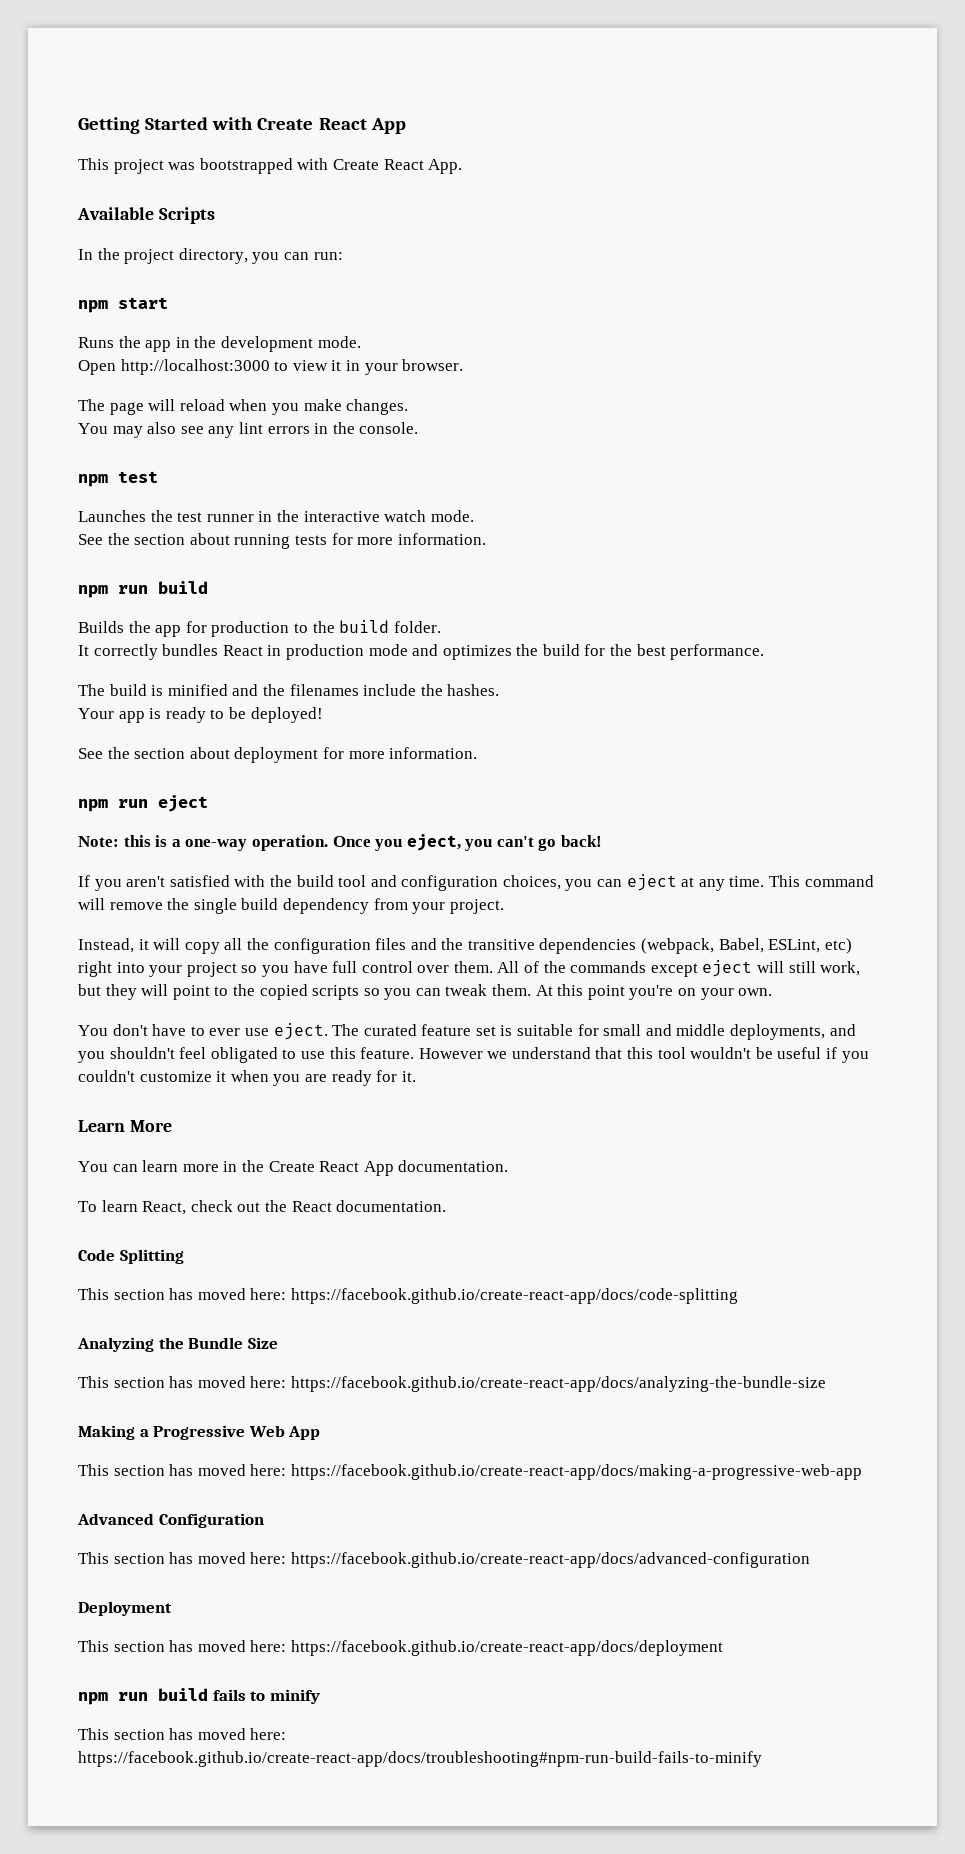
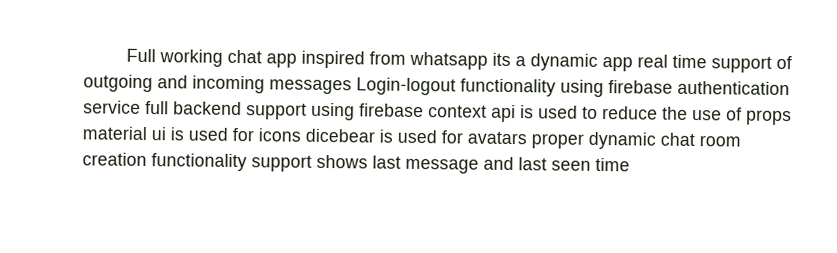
- Getting Started with Create React App
- This project was bootstrapped with Create React App.
- Available Scripts
- In the project directory, you can run:
- npm start
- Runs the app in the development mode.
- Open http://localhost:3000 to view it in your browser.
- The page will reload when you make changes.
- You may also see any lint errors in the console.
- npm test
- Launches the test runner in the interactive watch mode.
- See the section about running tests for more information.
- npm run build
- Builds the app for production to the build folder.
- It correctly bundles React in production mode and optimizes the build for the best performance.
- The build is minified and the filenames include the hashes.
- Your app is ready to be deployed!
- See the section about deployment for more information.
- npm run eject
- Note: this is a one-way operation. Once you eject, you can't go back!
- If you aren't satisfied with the build tool and configuration choices, you can eject at any time. This command will remove the single build dependency from your project.
- Instead, it will copy all the configuration files and the transitive dependencies (webpack, Babel, ESLint, etc) right into your project so you have full control over them. All of the commands except eject will still work, but they will point to the copied scripts so you can tweak them. At this point you're on your own.
- You don't have to ever use eject. The curated feature set is suitable for small and middle deployments, and you shouldn't feel obligated to use this feature. However we understand that this tool wouldn't be useful if you couldn't customize it when you are ready for it.
- Learn More
- You can learn more in the Create React App documentation.
- To learn React, check out the React documentation.
- Code Splitting
- This section has moved here: https://facebook.github.io/create-react-app/docs/code-splitting
- Analyzing the Bundle Size
- This section has moved here: https://facebook.github.io/create-react-app/docs/analyzing-the-bundle-size
- Making a Progressive Web App
- This section has moved here: https://facebook.github.io/create-react-app/docs/making-a-progressive-web-app
- Advanced Configuration
- This section has moved here: https://facebook.github.io/create-react-app/docs/advanced-configuration
- Deployment
- This section has moved here: https://facebook.github.io/create-react-app/docs/deployment
- npm run build fails to minify
- This section has moved here: https://facebook.github.io/create-react-app/docs/troubleshooting#npm-run-build-fails-to-minify
+ Full working chat app inspired from whatsapp its a dynamic app real time support of outgoing and incoming messages Login-logout functionality using firebase authentication service full backend support using firebase context api is used to reduce the use of props material ui is used for icons dicebear is used for avatars proper dynamic chat room creation functionality support shows last message and last seen time

